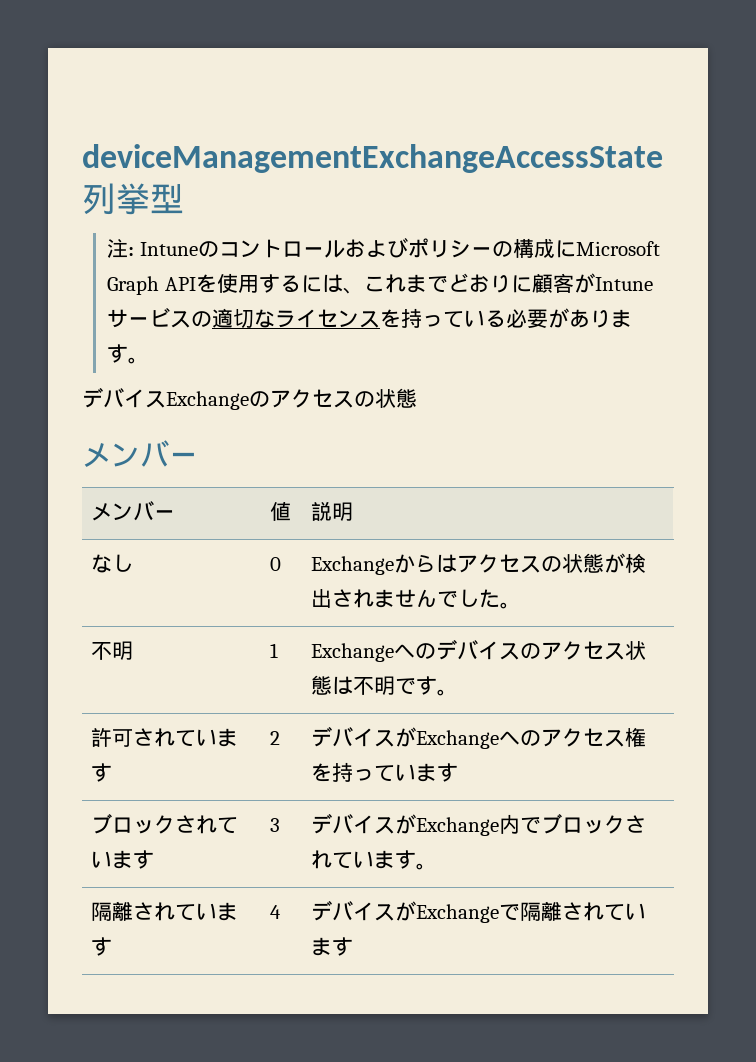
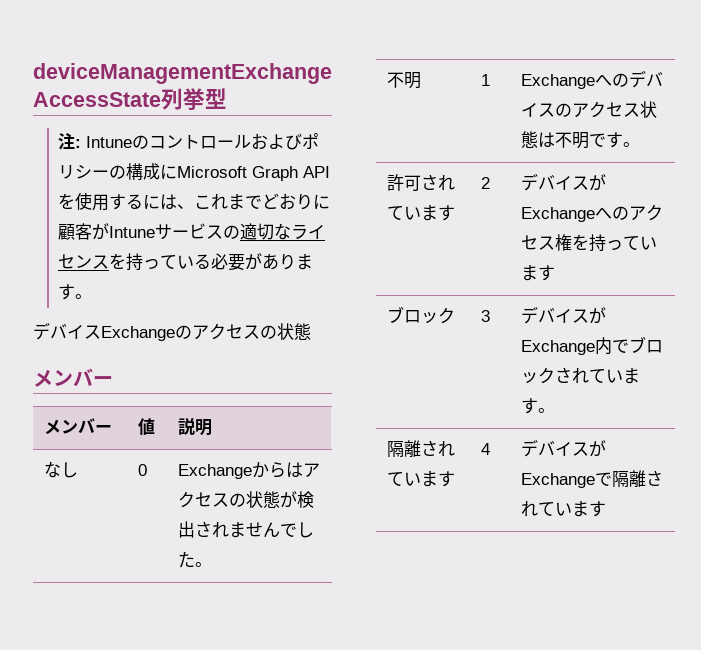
- ブロックされています | 3 | デバイスがExchange内でブロックされています。
+ ブロック | 3 | デバイスがExchange内でブロックされています。

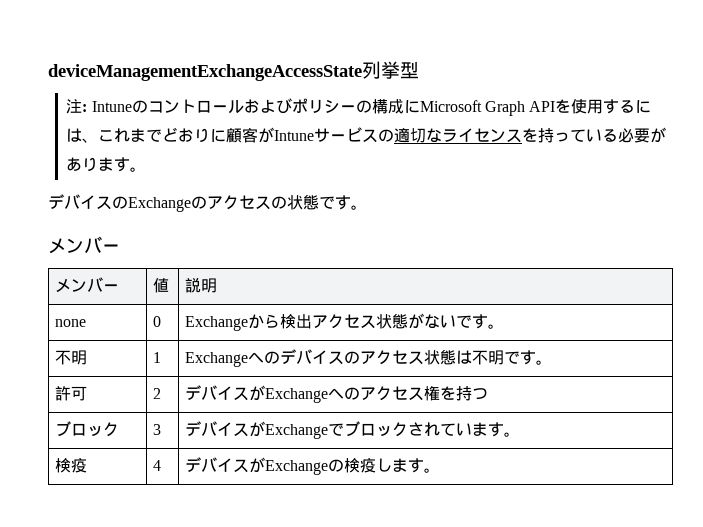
- デバイスExchangeのアクセスの状態
+ デバイスのExchangeのアクセスの状態です。
- なし | 0 | Exchangeからはアクセスの状態が検出されませんでした。
+ none | 0 | Exchangeから検出アクセス状態がないです。
- 許可されています | 2 | デバイスがExchangeへのアクセス権を持っています
+ 許可 | 2 | デバイスがExchangeへのアクセス権を持つ
- ブロック | 3 | デバイスがExchange内でブロックされています。
+ ブロック | 3 | デバイスがExchangeでブロックされています。
- 隔離されています | 4 | デバイスがExchangeで隔離されています
+ 検疫 | 4 | デバイスがExchangeの検疫します。

